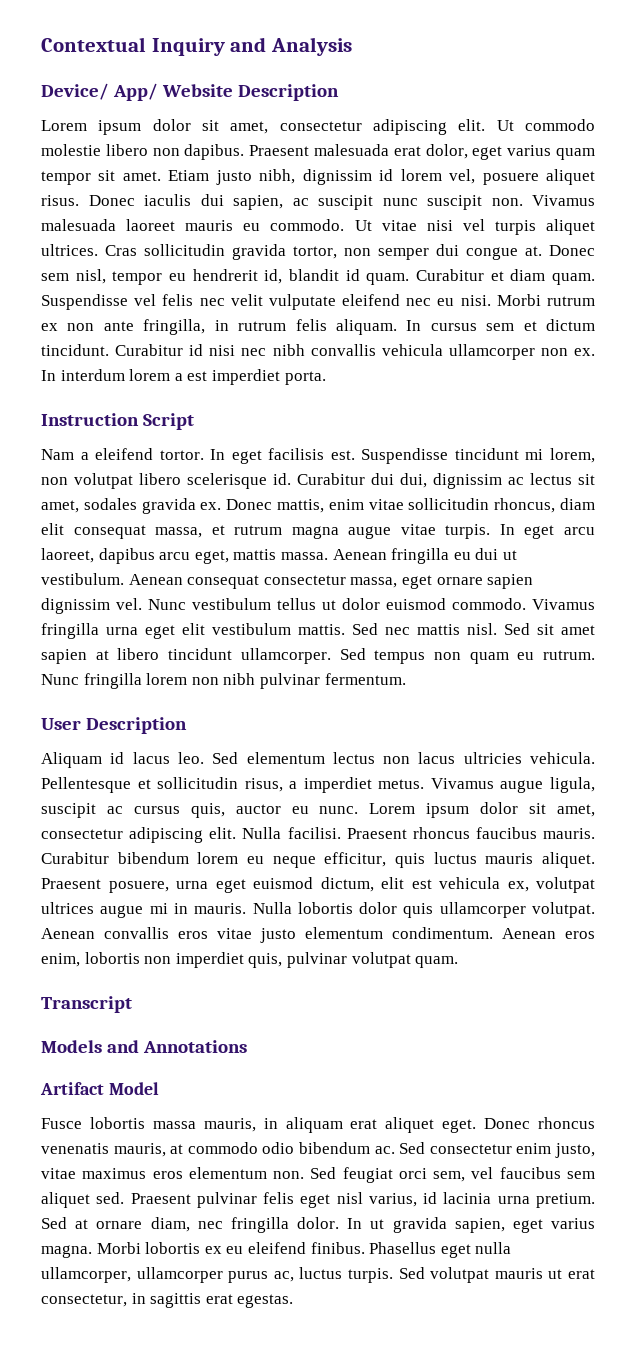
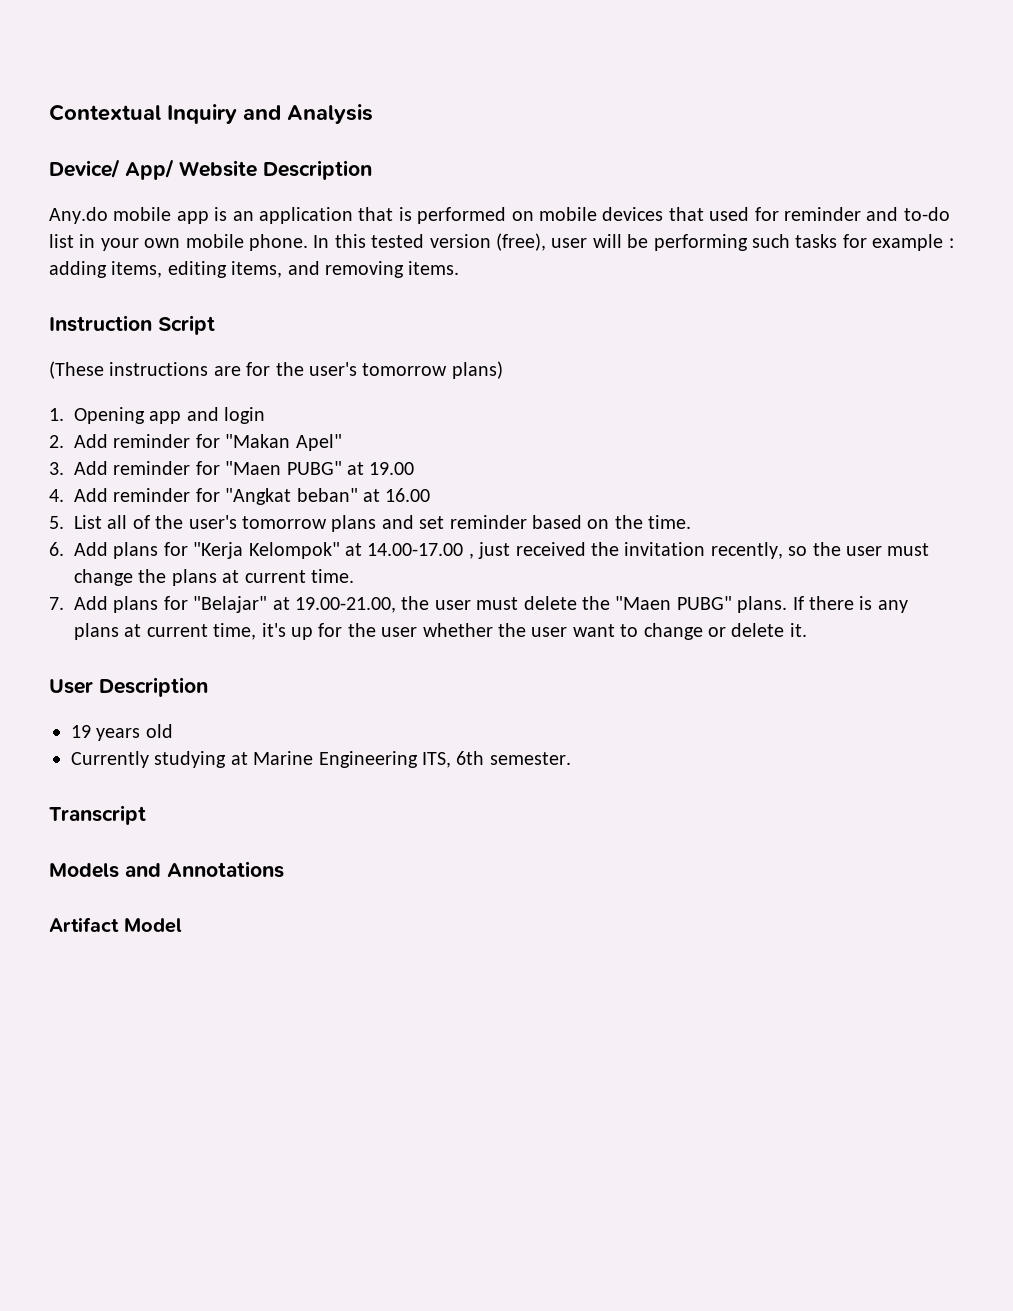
- Lorem ipsum dolor sit amet, consectetur adipiscing elit. Ut commodo molestie libero non dapibus. Praesent malesuada erat dolor, eget varius quam tempor sit amet. Etiam justo nibh, dignissim id lorem vel, posuere aliquet risus. Donec iaculis dui sapien, ac suscipit nunc suscipit non. Vivamus malesuada laoreet mauris eu commodo. Ut vitae nisi vel turpis aliquet ultrices. Cras sollicitudin gravida tortor, non semper dui congue at. Donec sem nisl, tempor eu hendrerit id, blandit id quam. Curabitur et diam quam. Suspendisse vel felis nec velit vulputate eleifend nec eu nisi. Morbi rutrum ex non ante fringilla, in rutrum felis aliquam. In cursus sem et dictum tincidunt. Curabitur id nisi nec nibh convallis vehicula ullamcorper non ex. In interdum lorem a est imperdiet porta.
+ Any.do mobile app is an application that is performed on mobile devices that used for reminder and to-do list in your own mobile phone. In this tested version (free), user will be performing such tasks for example : adding items, editing items, and removing items.
  Instruction Script
- Nam a eleifend tortor. In eget facilisis est. Suspendisse tincidunt mi lorem, non volutpat libero scelerisque id. Curabitur dui dui, dignissim ac lectus sit amet, sodales gravida ex. Donec mattis, enim vitae sollicitudin rhoncus, diam elit consequat massa, et rutrum magna augue vitae turpis. In eget arcu laoreet, dapibus arcu eget, mattis massa. Aenean fringilla eu dui ut vestibulum. Aenean consequat consectetur massa, eget ornare sapien dignissim vel. Nunc vestibulum tellus ut dolor euismod commodo. Vivamus fringilla urna eget elit vestibulum mattis. Sed nec mattis nisl. Sed sit amet sapien at libero tincidunt ullamcorper. Sed tempus non quam eu rutrum. Nunc fringilla lorem non nibh pulvinar fermentum.
+ (These instructions are for the user's tomorrow plans)
+ 1. Opening app and login
+ 2. Add reminder for "Makan Apel"
+ 3. Add reminder for "Maen PUBG" at 19.00
+ 4. Add reminder for "Angkat beban" at 16.00
+ 5. List all of the user's tomorrow plans and set reminder based on the time.
+ 6. Add plans for "Kerja Kelompok" at 14.00-17.00 , just received the invitation recently, so the user must change the plans at current time.
+ 7. Add plans for "Belajar" at 19.00-21.00, the user must delete the "Maen PUBG" plans. If there is any plans at current time, it's up for the user whether the user want to change or delete it.
  User Description
- Aliquam id lacus leo. Sed elementum lectus non lacus ultricies vehicula. Pellentesque et sollicitudin risus, a imperdiet metus. Vivamus augue ligula, suscipit ac cursus quis, auctor eu nunc. Lorem ipsum dolor sit amet, consectetur adipiscing elit. Nulla facilisi. Praesent rhoncus faucibus mauris. Curabitur bibendum lorem eu neque efficitur, quis luctus mauris aliquet. Praesent posuere, urna eget euismod dictum, elit est vehicula ex, volutpat ultrices augue mi in mauris. Nulla lobortis dolor quis ullamcorper volutpat. Aenean convallis eros vitae justo elementum condimentum. Aenean eros enim, lobortis non imperdiet quis, pulvinar volutpat quam.
+ 19 years old
+ Currently studying at Marine Engineering ITS, 6th semester.
- Fusce lobortis massa mauris, in aliquam erat aliquet eget. Donec rhoncus venenatis mauris, at commodo odio bibendum ac. Sed consectetur enim justo, vitae maximus eros elementum non. Sed feugiat orci sem, vel faucibus sem aliquet sed. Praesent pulvinar felis eget nisl varius, id lacinia urna pretium. Sed at ornare diam, nec fringilla dolor. In ut gravida sapien, eget varius magna. Morbi lobortis ex eu eleifend finibus. Phasellus eget nulla ullamcorper, ullamcorper purus ac, luctus turpis. Sed volutpat mauris ut erat consectetur, in sagittis erat egestas.

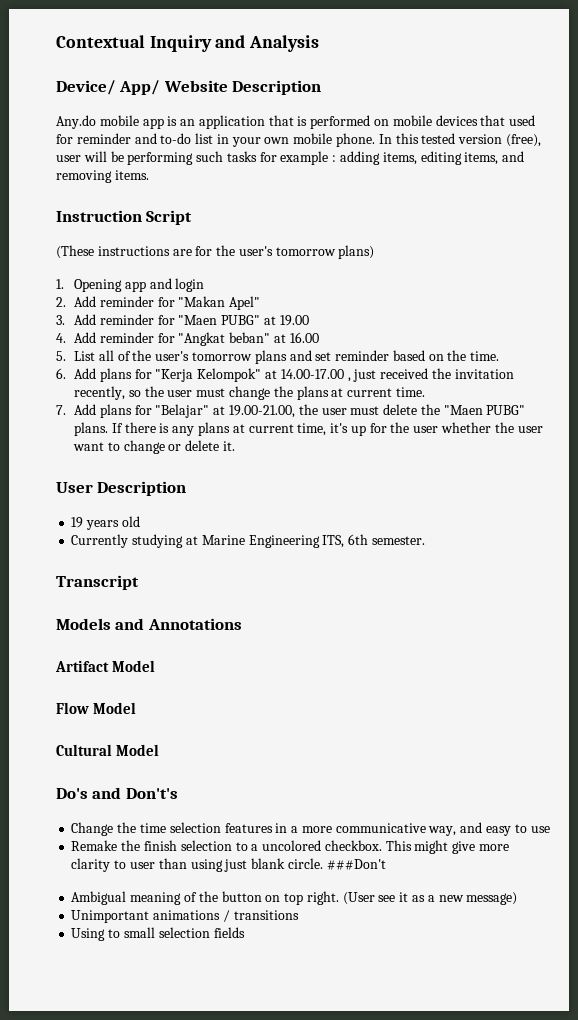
+ Flow Model
+ Cultural Model
+ Do's and Don't's
+ Change the time selection features in a more communicative way, and easy to use
+ Remake the finish selection to a uncolored checkbox. This might give more clarity to user than using just blank circle. ###Don't
+ Ambigual meaning of the button on top right. (User see it as a new message)
+ Unimportant animations / transitions
+ Using to small selection fields

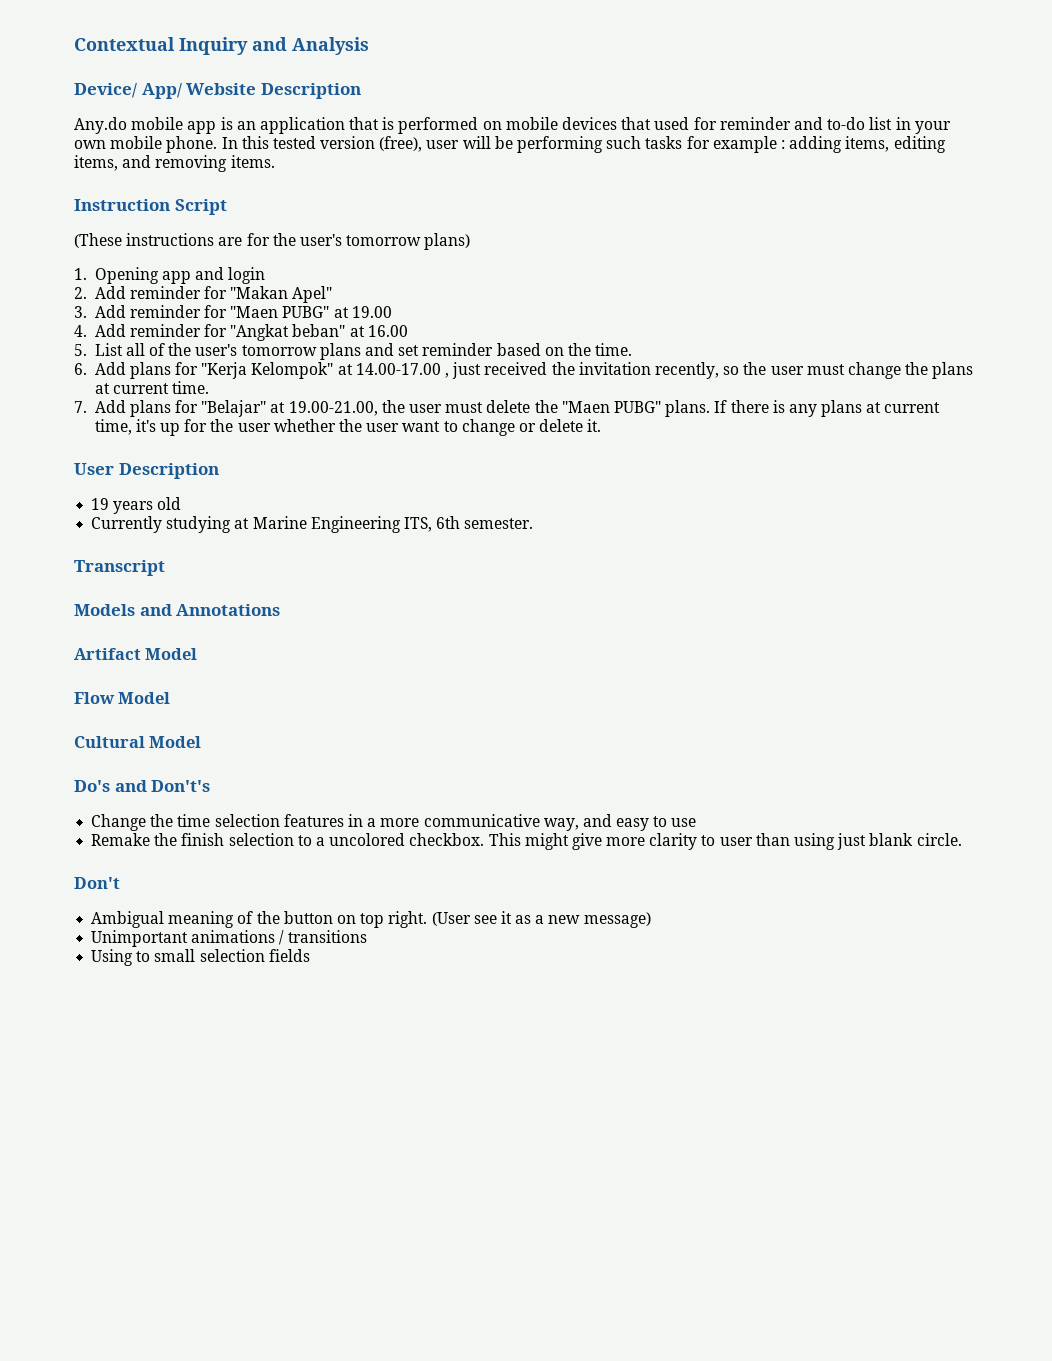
- This might give more clarity to user than using just blank circle. ###Don't
+ This might give more clarity to user than using just blank circle.
+ Don't

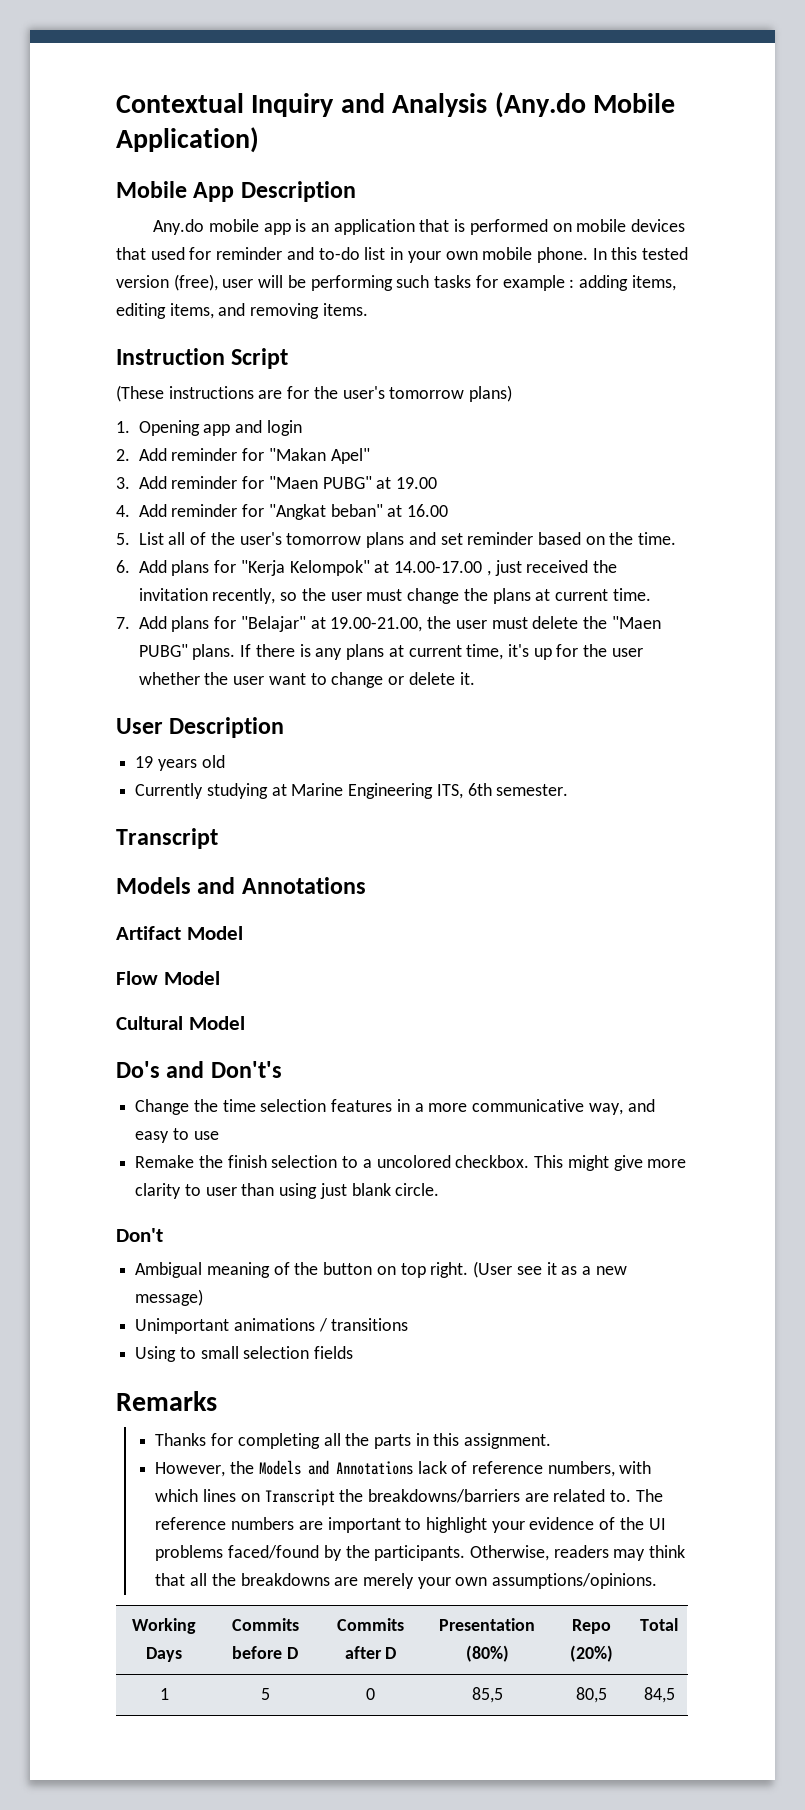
- Contextual Inquiry and Analysis
- Device/ App/ Website Description
+ Contextual Inquiry and Analysis (Any.do Mobile Application)
+ Mobile App Description
+ Remarks
+ Thanks for completing all the parts in this assignment.
+ However, the Models and Annotations lack of reference numbers, with which lines on Transcript the breakdowns/barriers are related to. The reference numbers are important to highlight your evidence of the UI problems faced/found by the participants. Otherwise, readers may think that all the breakdowns are merely your own assumptions/opinions.
+ Working Days | Commits before D | Commits after D | Presentation (80%) | Repo (20%) | Total
+ 1 | 5 | 0 | 85,5 | 80,5 | 84,5

